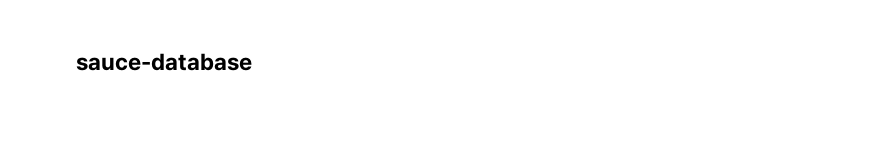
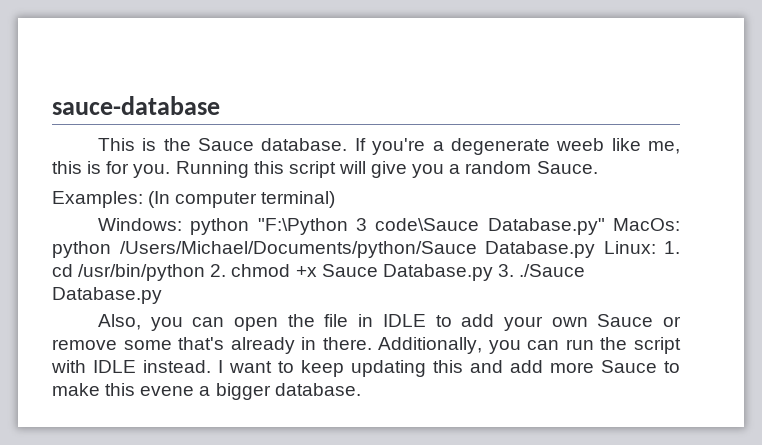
+ This is the Sauce database. If you're a degenerate weeb like me, this is for you. Running this script will give you a random Sauce.
+ Examples: (In computer terminal)
+ Windows: python "F:\Python 3 code\Sauce Database.py" MacOs: python /Users/Michael/Documents/python/Sauce Database.py Linux: 1. cd /usr/bin/python 2. chmod +x Sauce Database.py 3. ./Sauce Database.py
+ Also, you can open the file in IDLE to add your own Sauce or remove some that's already in there. Additionally, you can run the script with IDLE instead. I want to keep updating this and add more Sauce to make this evene a bigger database.

